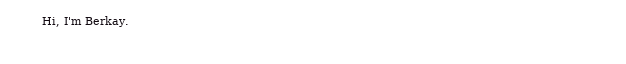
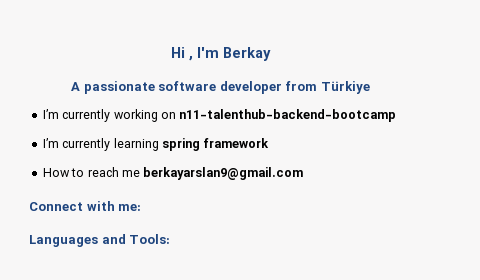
- Hi, I'm Berkay.
+ Hi , I'm Berkay
+ A passionate software developer from Türkiye
+ I’m currently working on n11-talenthub-backend-bootcamp
+ I’m currently learning spring framework
+ How to reach me berkayarslan9@gmail.com
+ Connect with me:
+ Languages and Tools:

